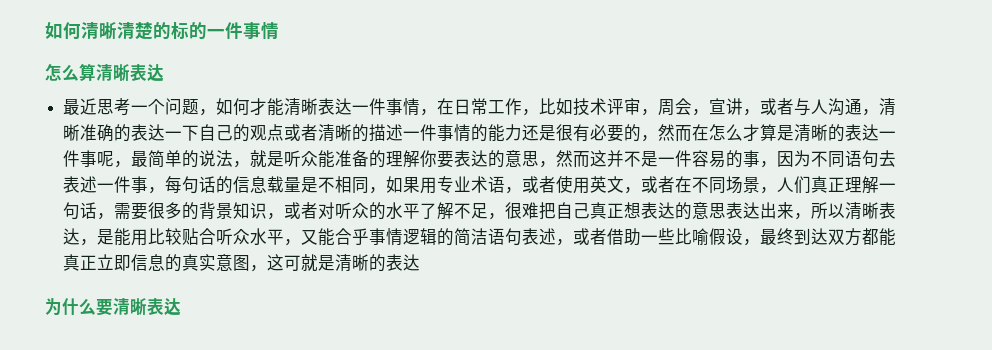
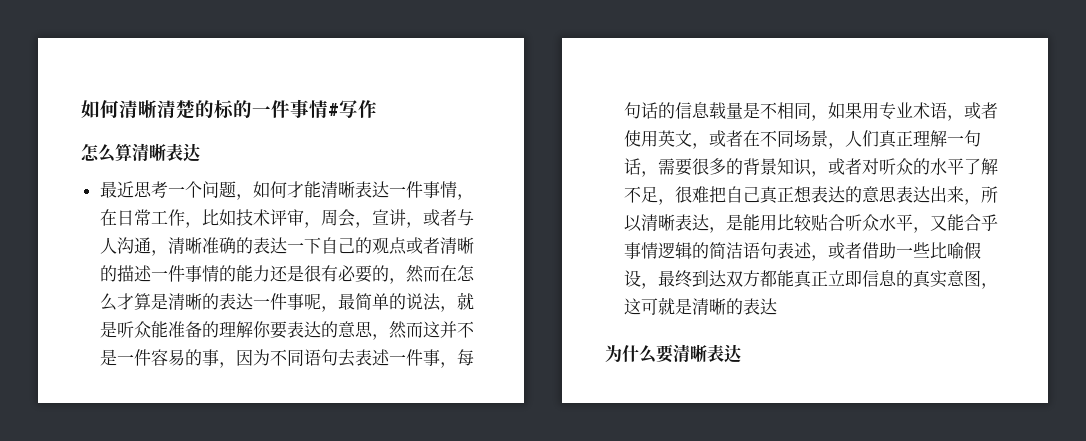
- 如何清晰清楚的标的一件事情
+ 如何清晰清楚的标的一件事情#写作

